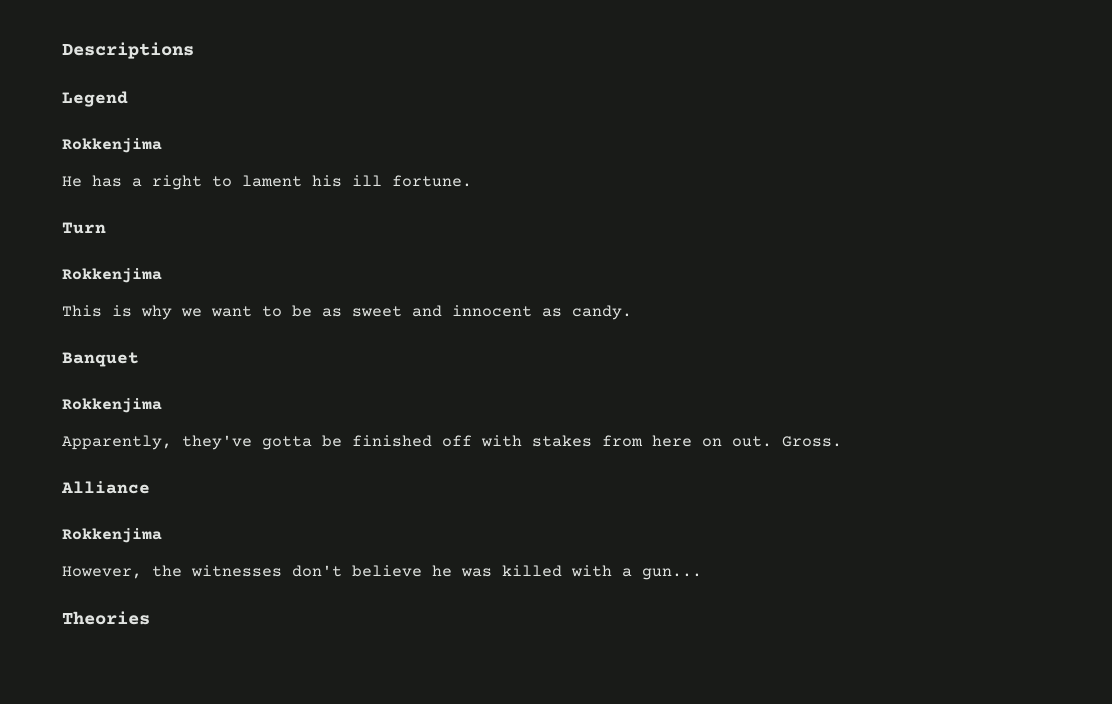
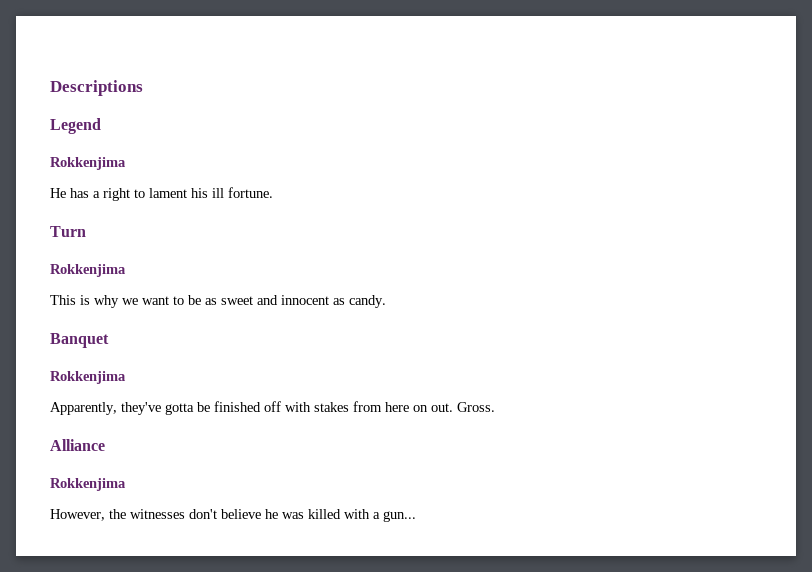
- Theories

